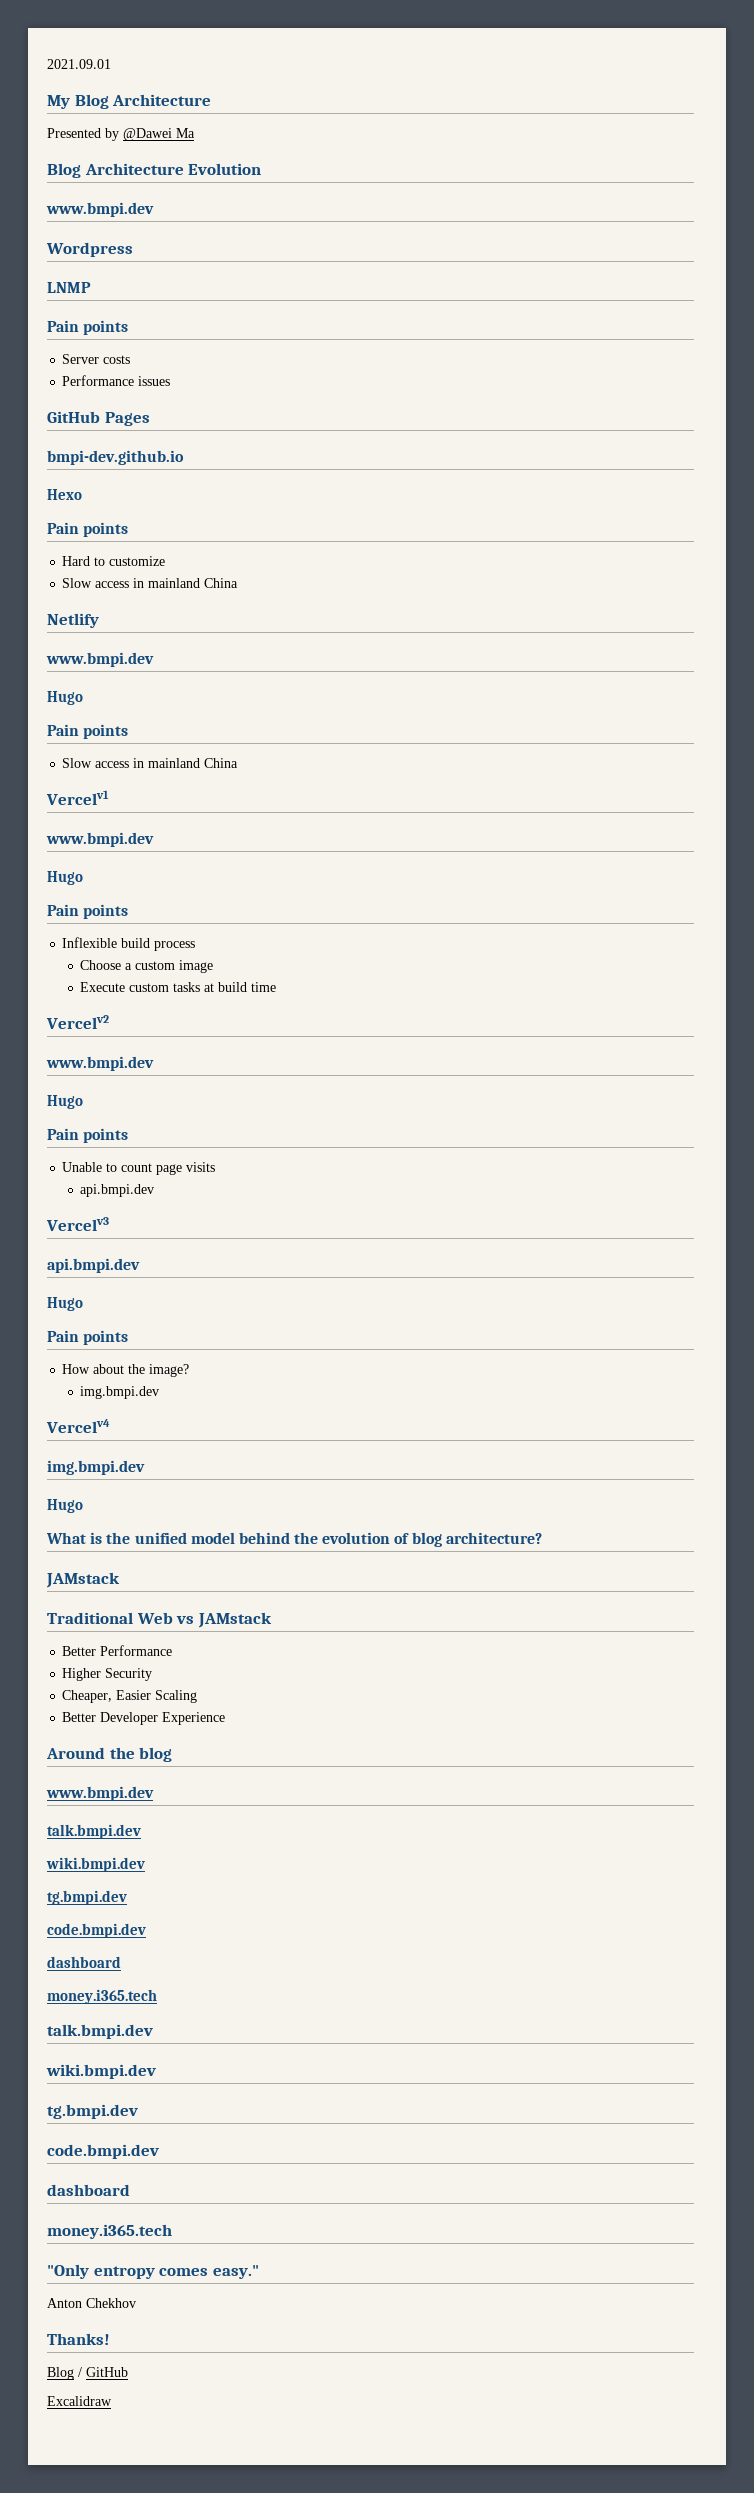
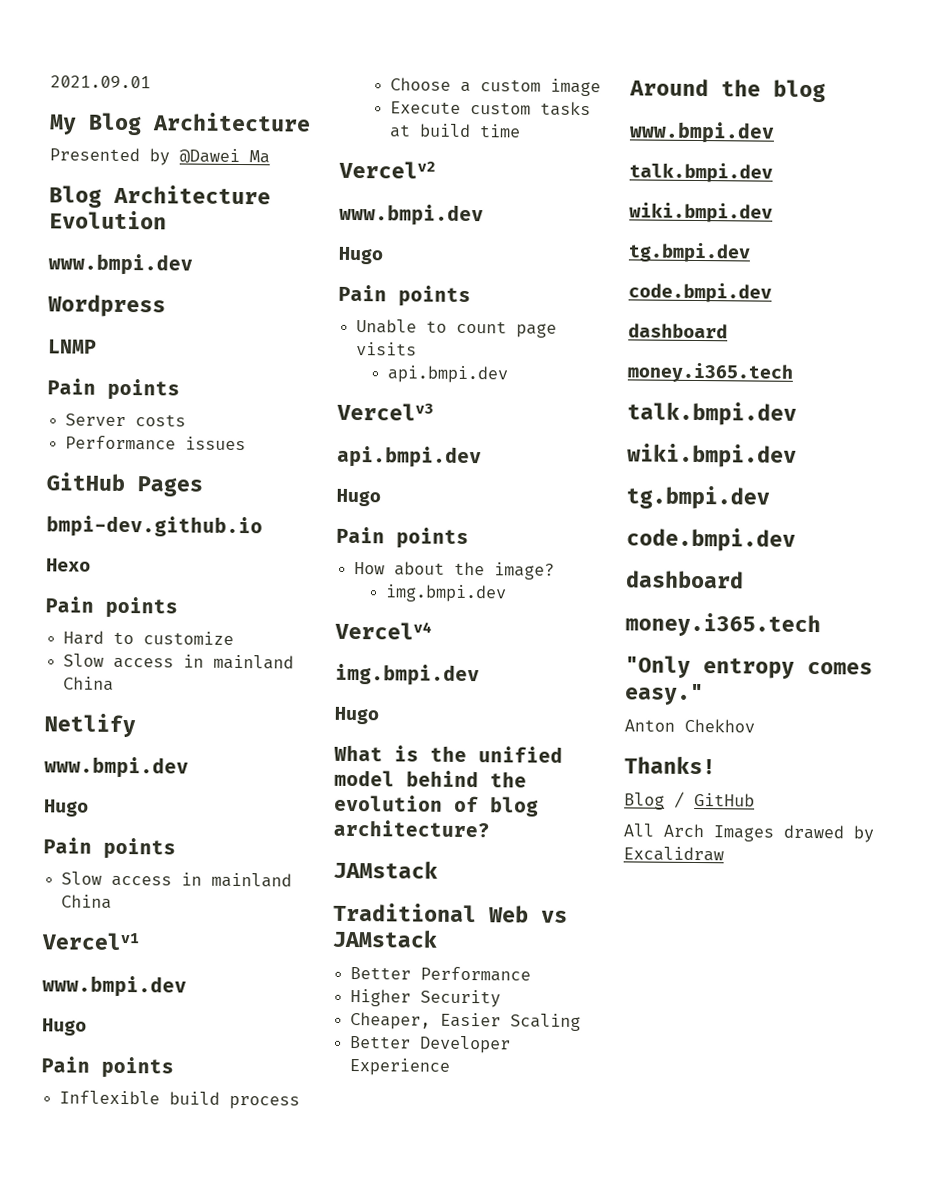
- Excalidraw
+ All Arch Images drawed by Excalidraw

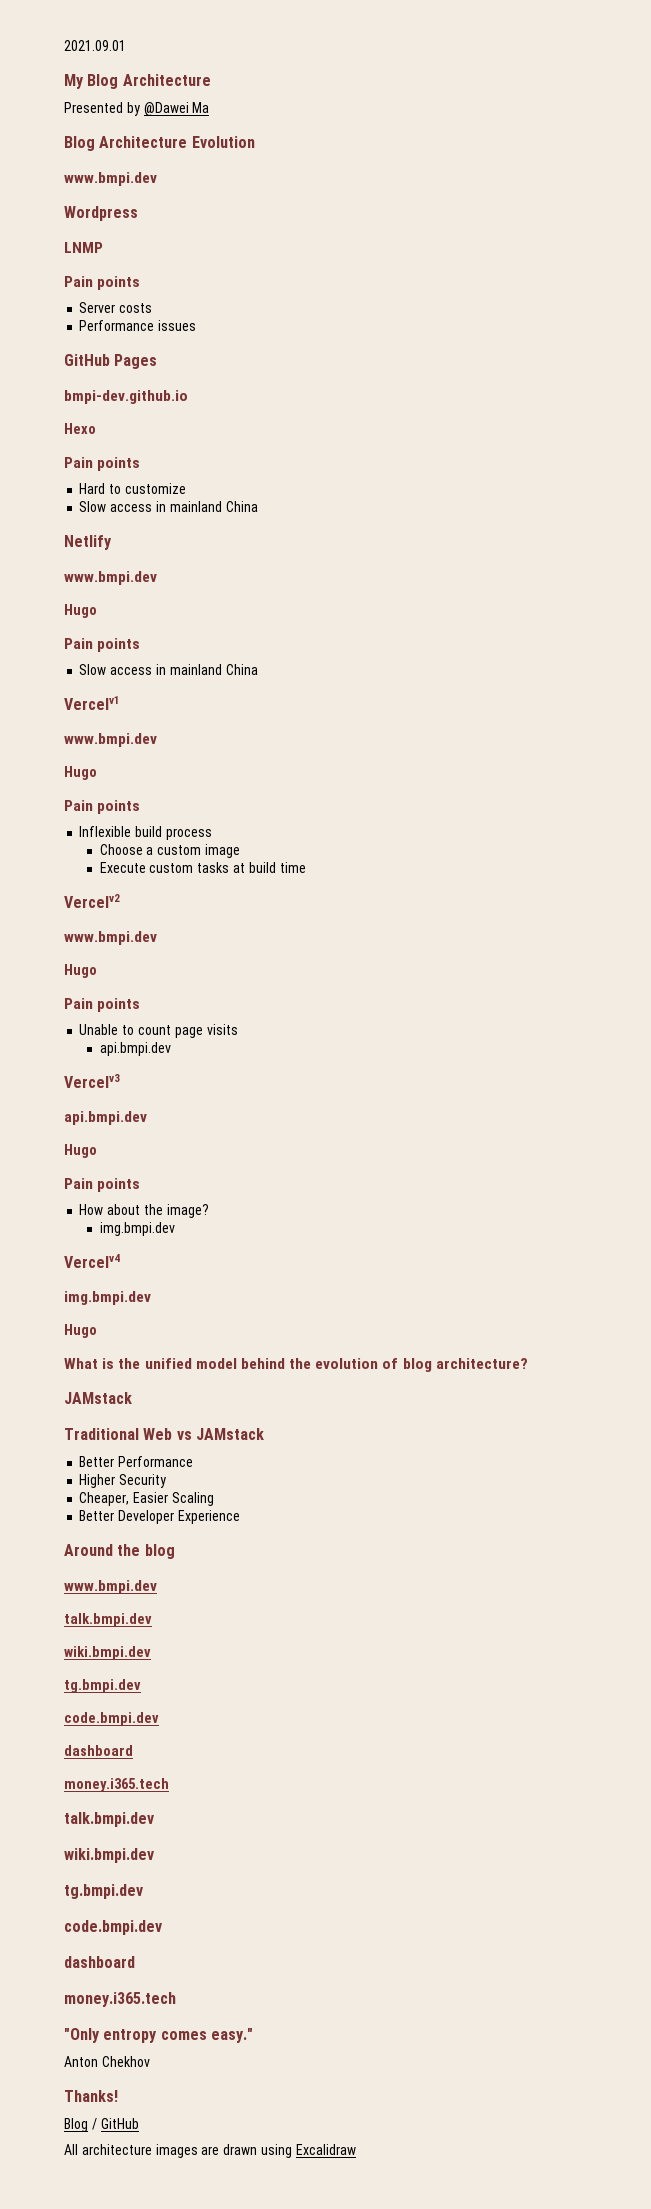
- All Arch Images drawed by Excalidraw
+ All architecture images are drawn using Excalidraw

